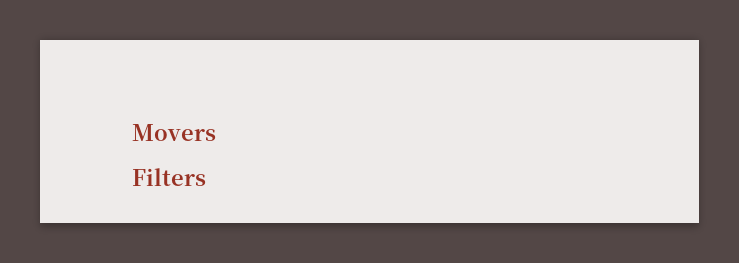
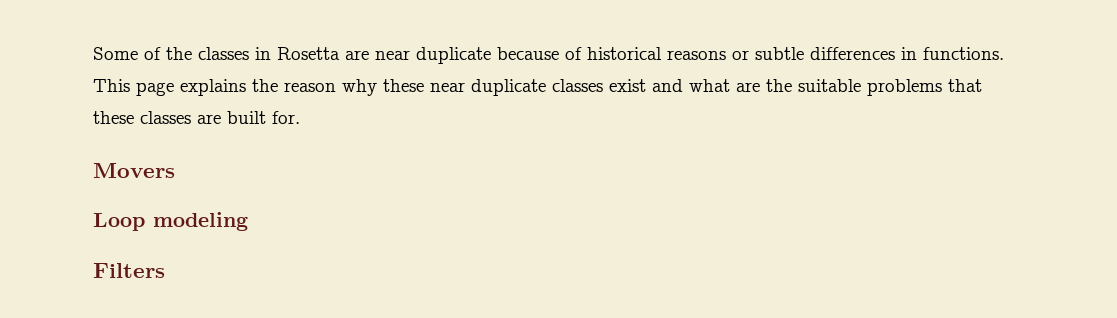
+ Some of the classes in Rosetta are near duplicate because of historical reasons or subtle differences in functions. This page explains the reason why these near duplicate classes exist and what are the suitable problems that these classes are built for.
+ Loop modeling

